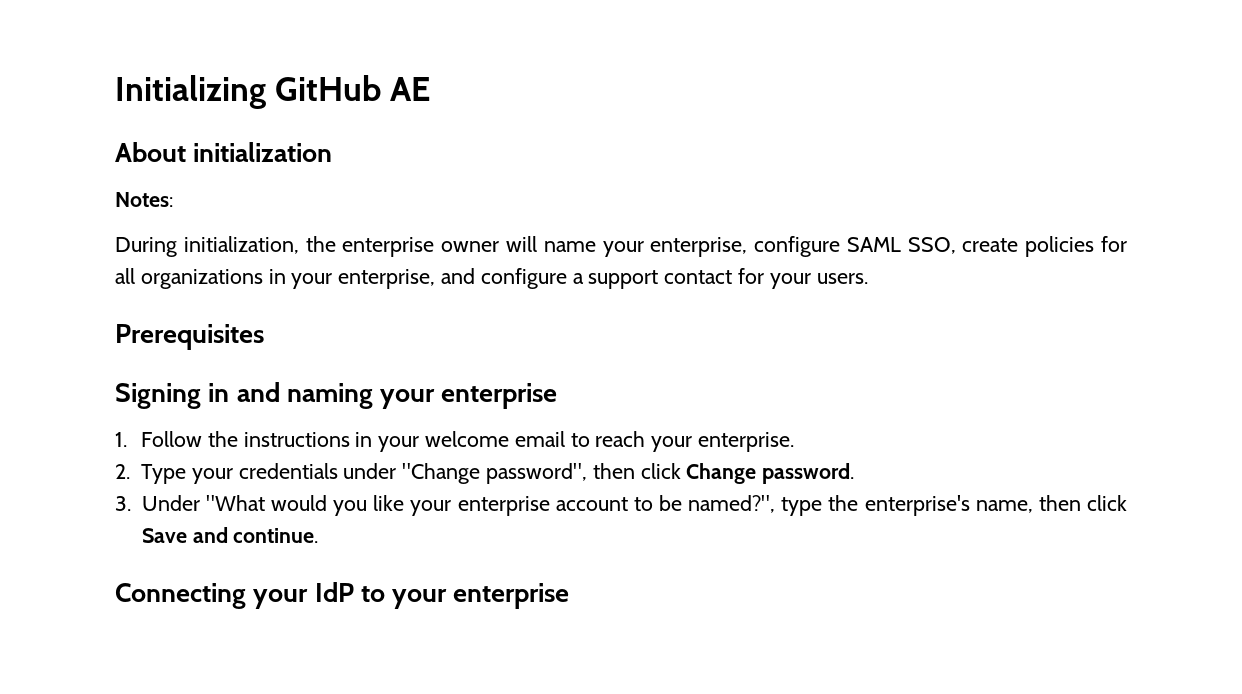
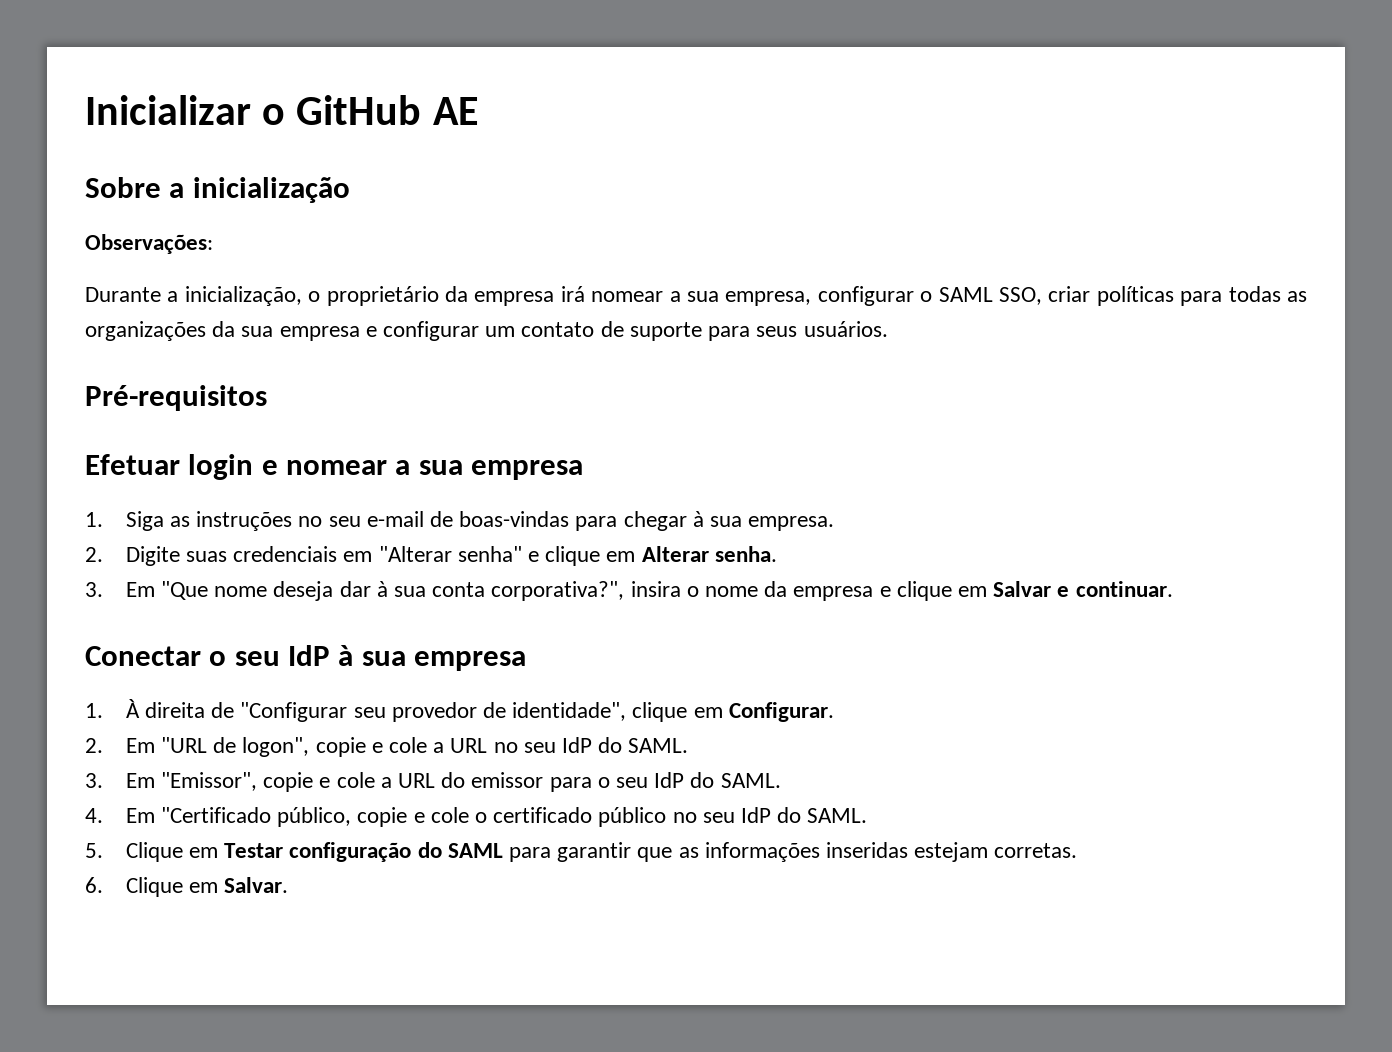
- Initializing GitHub AE
+ Inicializar o GitHub AE
- About initialization
- Notes:
- During initialization, the enterprise owner will name your enterprise, configure SAML SSO, create policies for all organizations in your enterprise, and configure a support contact for your users.
- Prerequisites
- Signing in and naming your enterprise
- 1. Follow the instructions in your welcome email to reach your enterprise.
- 2. Type your credentials under "Change password", then click Change password.
- 3. Under "What would you like your enterprise account to be named?", type the enterprise's name, then click Save and continue.
- Connecting your IdP to your enterprise
+ Sobre a inicialização
+ Observações:
+ Durante a inicialização, o proprietário da empresa irá nomear a sua empresa, configurar o SAML SSO, criar políticas para todas as organizações da sua empresa e configurar um contato de suporte para seus usuários.
+ Pré-requisitos
+ Efetuar login e nomear a sua empresa
+ 1. Siga as instruções no seu e-mail de boas-vindas para chegar à sua empresa.
+ 2. Digite suas credenciais em "Alterar senha" e clique em Alterar senha.
+ 3. Em "Que nome deseja dar à sua conta corporativa?", insira o nome da empresa e clique em Salvar e continuar.
+ Conectar o seu IdP à sua empresa
+ 1. À direita de "Configurar seu provedor de identidade", clique em Configurar.
+ 2. Em "URL de logon", copie e cole a URL no seu IdP do SAML.
+ 3. Em "Emissor", copie e cole a URL do emissor para o seu IdP do SAML.
+ 4. Em "Certificado público, copie e cole o certificado público no seu IdP do SAML.
+ 5. Clique em Testar configuração do SAML para garantir que as informações inseridas estejam corretas.
+ 6. Clique em Salvar.

